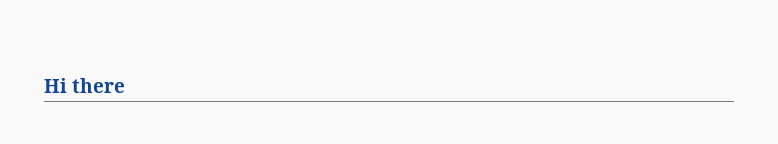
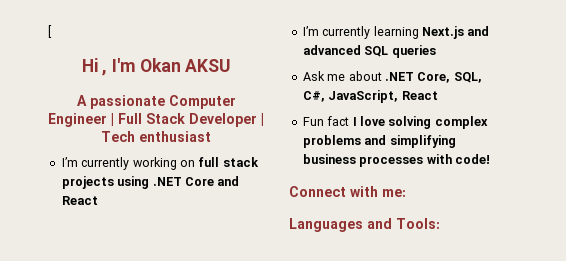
- Hi there
+ [
+ Hi , I'm Okan AKSU
+ A passionate Computer Engineer | Full Stack Developer | Tech enthusiast
+ I’m currently working on full stack projects using .NET Core and React
+ I’m currently learning Next.js and advanced SQL queries
+ Ask me about .NET Core, SQL, C#, JavaScript, React
+ Fun fact I love solving complex problems and simplifying business processes with code!
+ Connect with me:
+ Languages and Tools:

